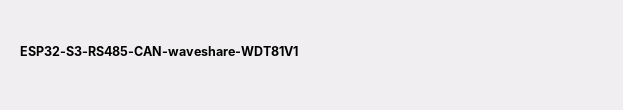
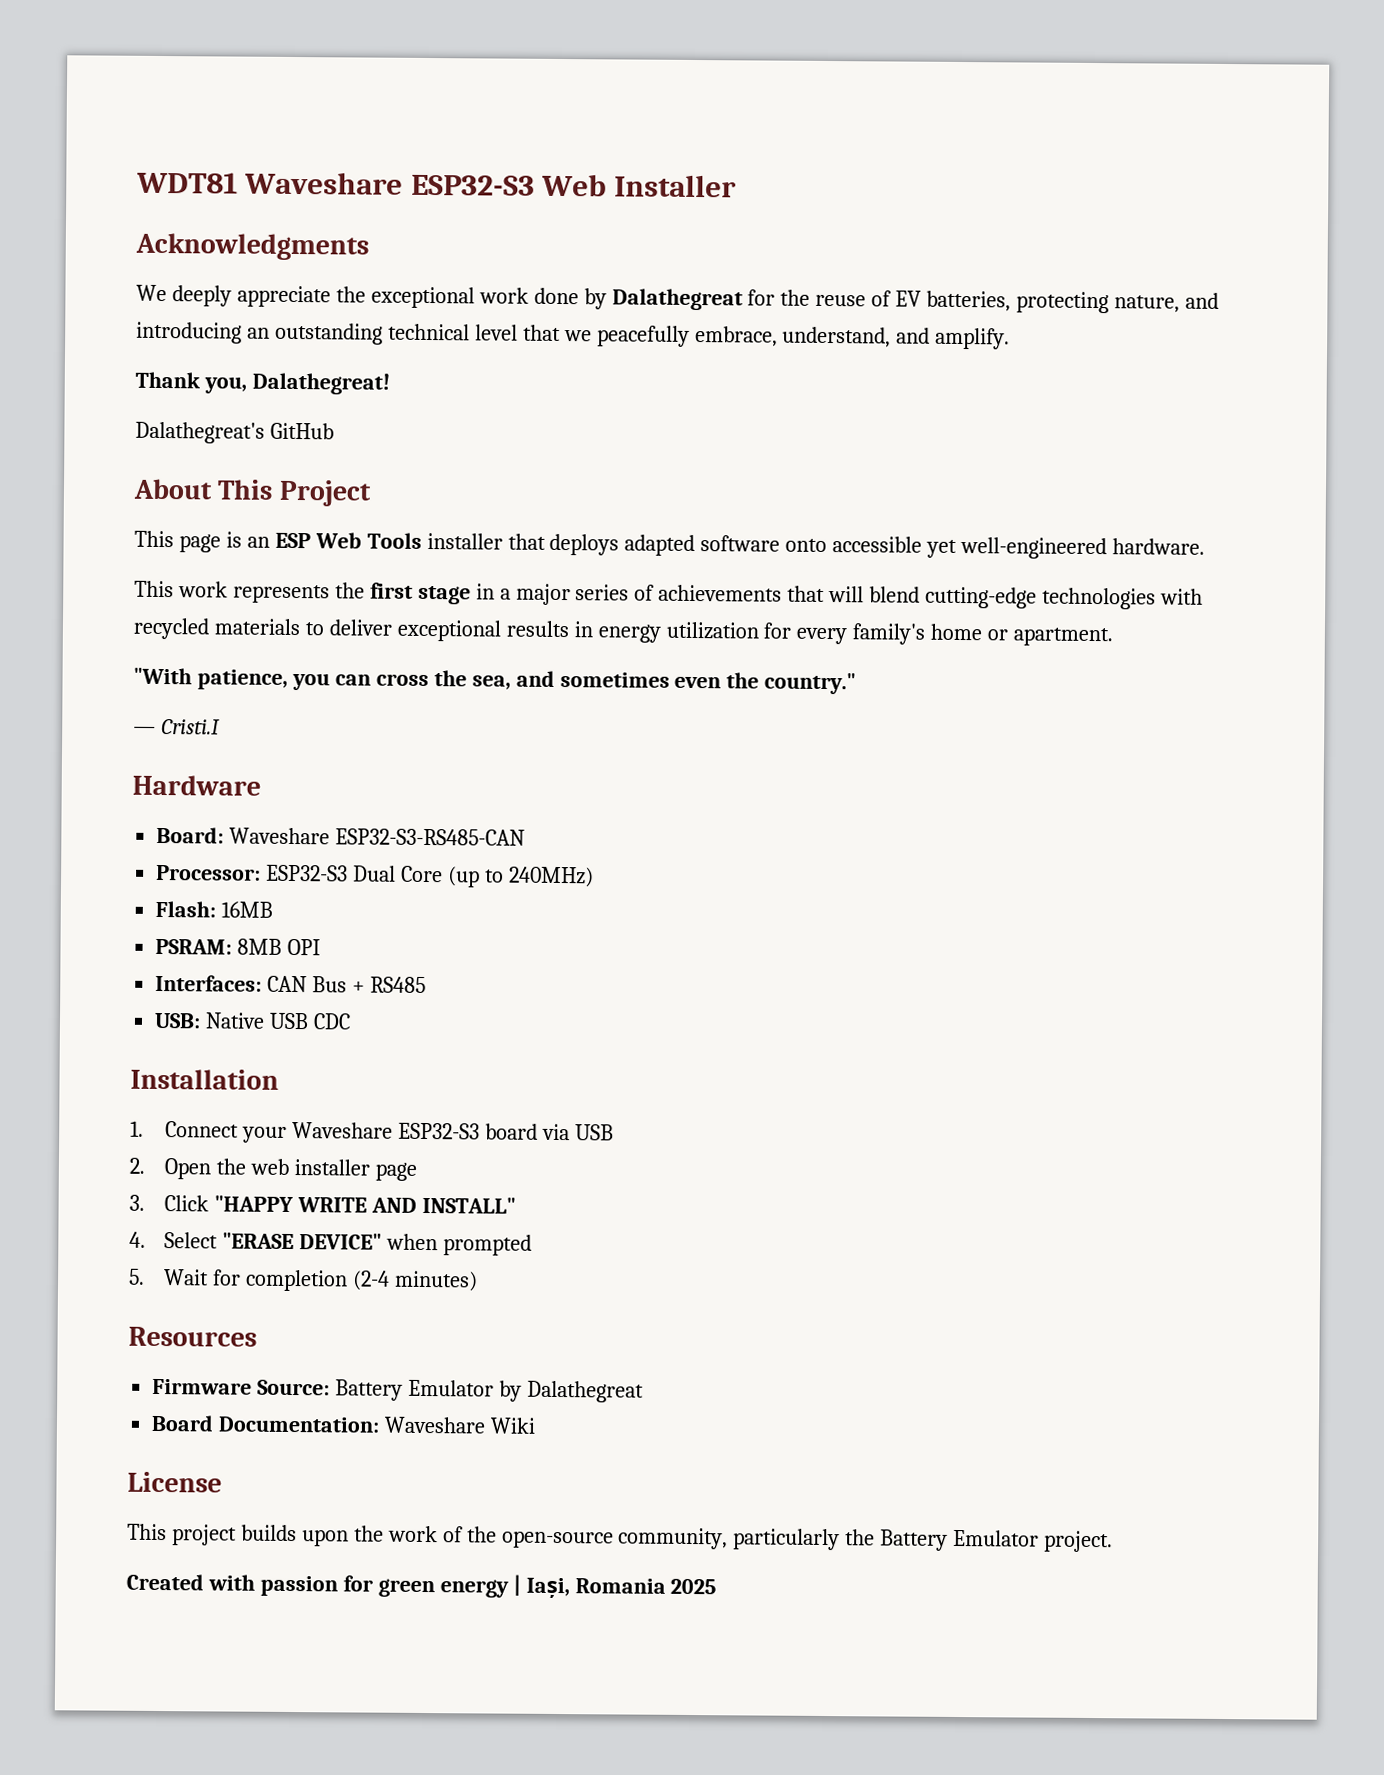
- ESP32-S3-RS485-CAN-waveshare-WDT81V1
+ WDT81 Waveshare ESP32-S3 Web Installer
+ Acknowledgments
+ We deeply appreciate the exceptional work done by Dalathegreat for the reuse of EV batteries, protecting nature, and introducing an outstanding technical level that we peacefully embrace, understand, and amplify.
+ Thank you, Dalathegreat!
+ Dalathegreat's GitHub
+ About This Project
+ This page is an ESP Web Tools installer that deploys adapted software onto accessible yet well-engineered hardware.
+ This work represents the first stage in a major series of achievements that will blend cutting-edge technologies with recycled materials to deliver exceptional results in energy utilization for every family's home or apartment.
+ "With patience, you can cross the sea, and sometimes even the country."
+ — Cristi.I
+ Hardware
+ Board: Waveshare ESP32-S3-RS485-CAN
+ Processor: ESP32-S3 Dual Core (up to 240MHz)
+ Flash: 16MB
+ PSRAM: 8MB OPI
+ Interfaces: CAN Bus + RS485
+ USB: Native USB CDC
+ Installation
+ 1. Connect your Waveshare ESP32-S3 board via USB
+ 2. Open the web installer page
+ 3. Click "HAPPY WRITE AND INSTALL"
+ 4. Select "ERASE DEVICE" when prompted
+ 5. Wait for completion (2-4 minutes)
+ Resources
+ Firmware Source: Battery Emulator by Dalathegreat
+ Board Documentation: Waveshare Wiki
+ License
+ This project builds upon the work of the open-source community, particularly the Battery Emulator project.
+ Created with passion for green energy | Iași, Romania 2025

